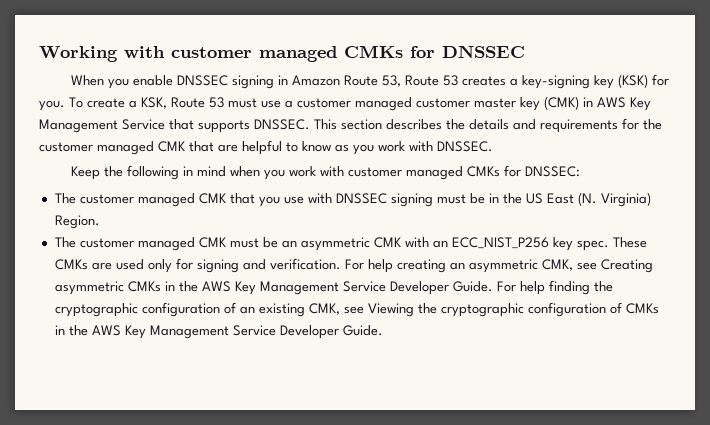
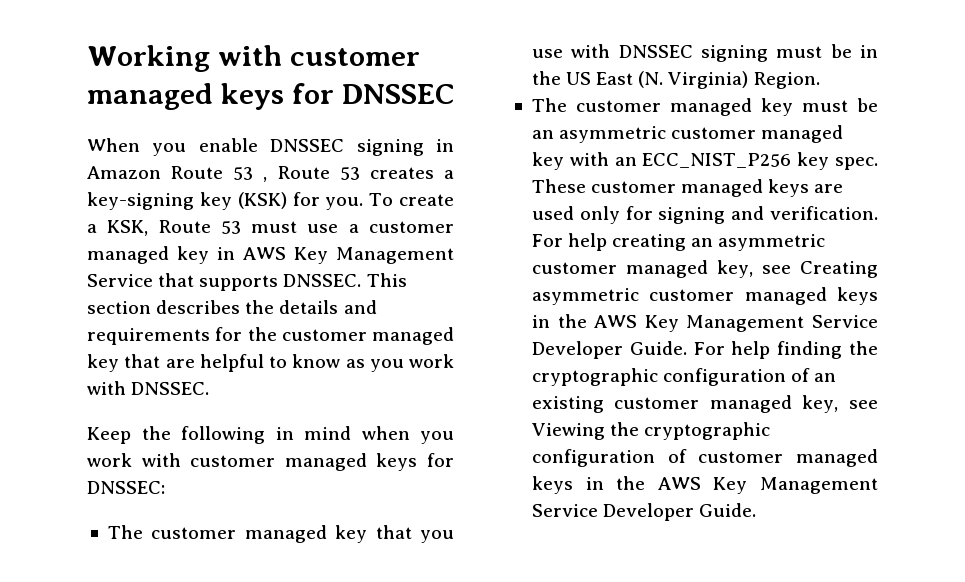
- Working with customer managed CMKs for DNSSEC
+ Working with customer managed keys for DNSSEC
- When you enable DNSSEC signing in Amazon Route 53, Route 53 creates a key-signing key (KSK) for you.
+ When you enable DNSSEC signing in Amazon Route 53 , Route 53 creates a key-signing key (KSK) for you.
- To create a KSK, Route 53 must use a customer managed customer master key (CMK) in AWS Key Management Service that supports DNSSEC.
+ To create a KSK, Route 53 must use a customer managed key in AWS Key Management Service that supports DNSSEC.
- This section describes the details and requirements for the customer managed CMK that are helpful to know as you work with DNSSEC.
+ This section describes the details and requirements for the customer managed key that are helpful to know as you work with DNSSEC.
- Keep the following in mind when you work with customer managed CMKs for DNSSEC:
+ Keep the following in mind when you work with customer managed keys for DNSSEC:
- The customer managed CMK that you use with DNSSEC signing must be in the US East (N. Virginia) Region.
+ The customer managed key that you use with DNSSEC signing must be in the US East (N. Virginia) Region.
- The customer managed CMK must be an asymmetric CMK with an ECC_NIST_P256 key spec.
+ The customer managed key must be an asymmetric customer managed key with an ECC_NIST_P256 key spec.
- These CMKs are used only for signing and verification.
+ These customer managed keys are used only for signing and verification.
- For help creating an asymmetric CMK, see Creating asymmetric CMKs in the AWS Key Management Service Developer Guide.
+ For help creating an asymmetric customer managed key, see Creating asymmetric customer managed keys in the AWS Key Management Service Developer Guide.
- For help finding the cryptographic configuration of an existing CMK, see Viewing the cryptographic configuration of CMKs in the AWS Key Management Service Developer Guide.
+ For help finding the cryptographic configuration of an existing customer managed key, see Viewing the cryptographic configuration of customer managed keys in the AWS Key Management Service Developer Guide.

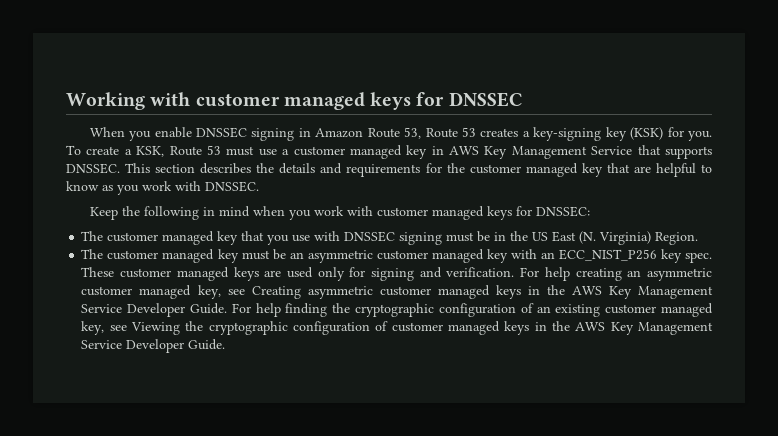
- When you enable DNSSEC signing in Amazon Route 53 , Route 53 creates a key-signing key (KSK) for you.
+ When you enable DNSSEC signing in Amazon Route 53, Route 53 creates a key-signing key (KSK) for you.

